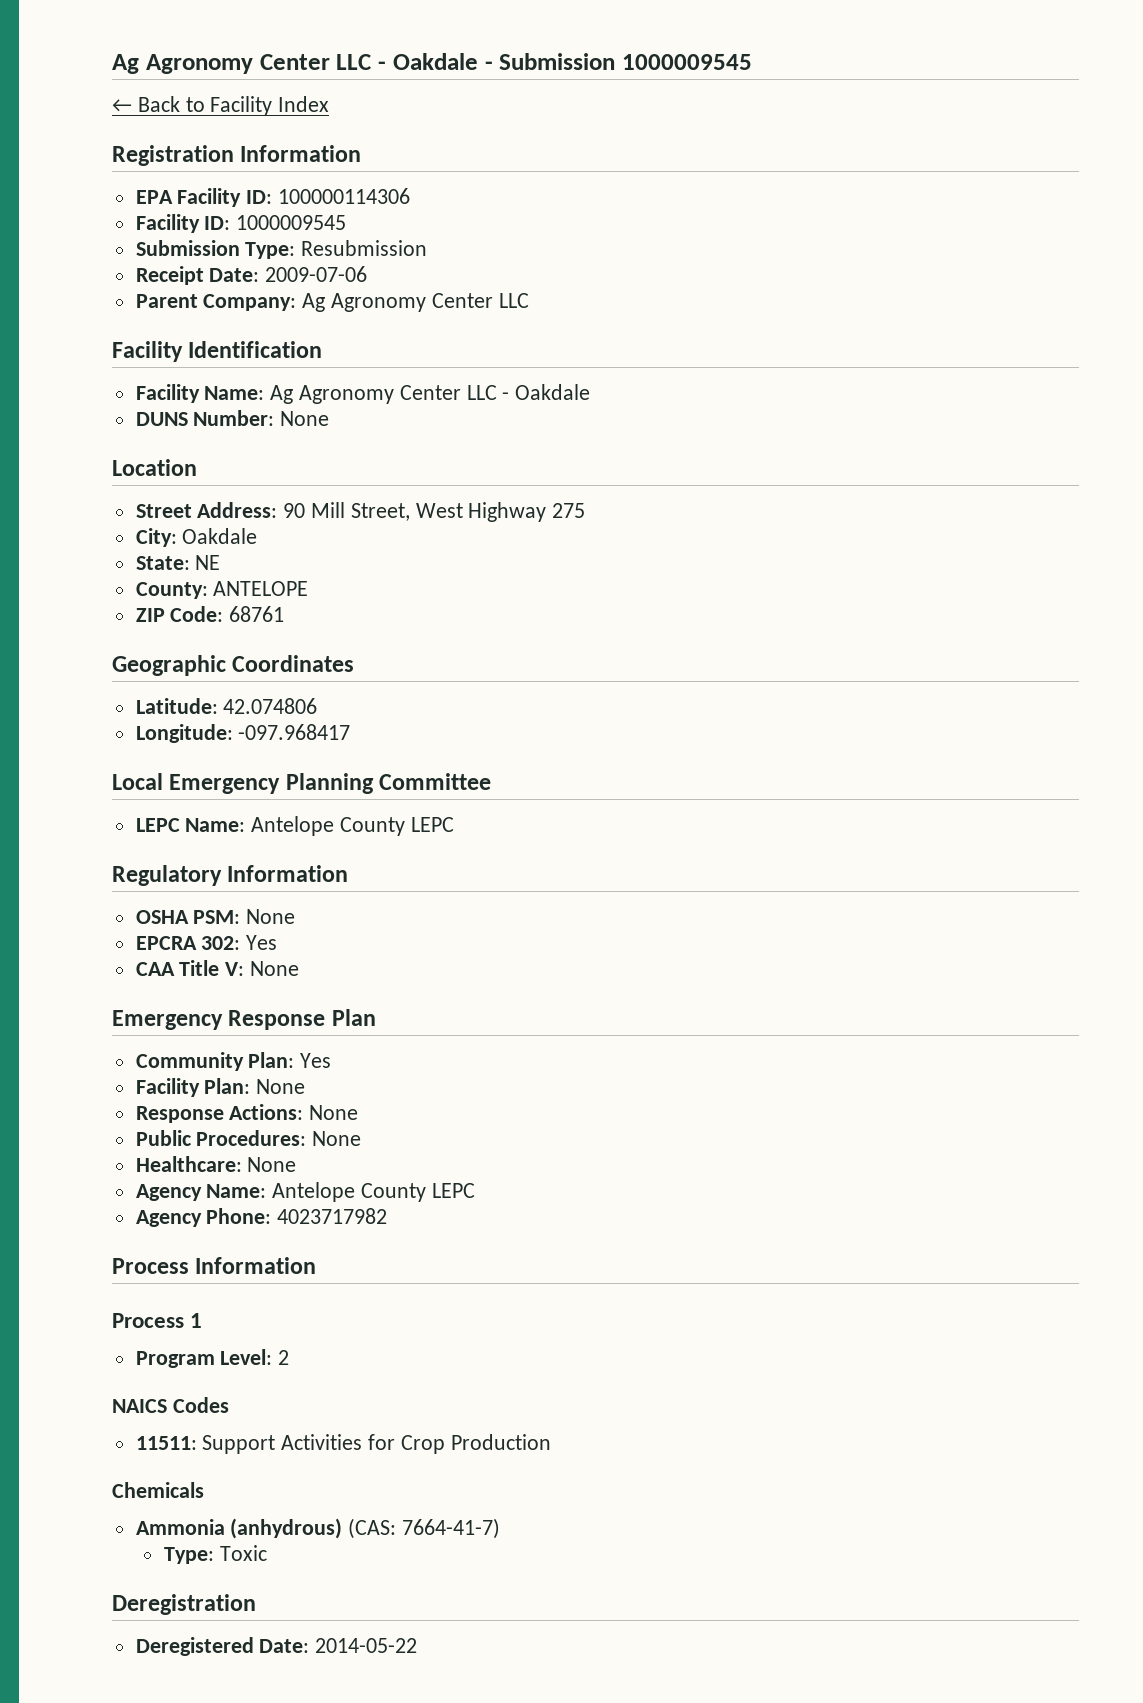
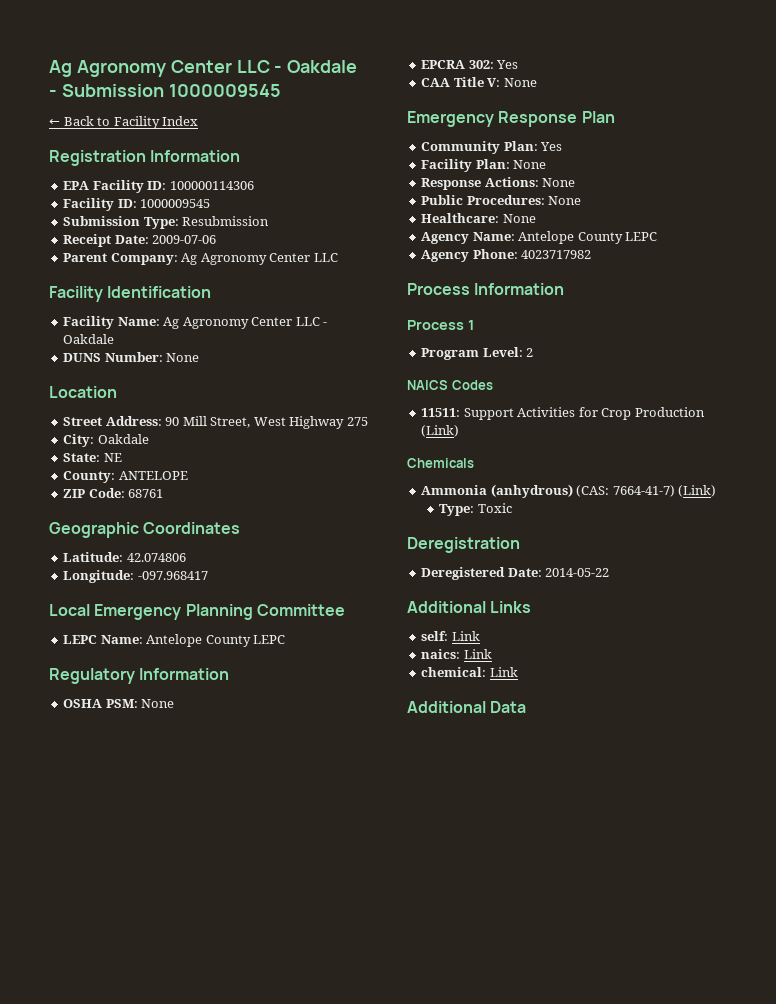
- 11511: Support Activities for Crop Production
+ 11511: Support Activities for Crop Production (Link)
- Ammonia (anhydrous) (CAS: 7664-41-7)
+ Ammonia (anhydrous) (CAS: 7664-41-7) (Link)
+ Additional Links
+ self: Link
+ naics: Link
+ chemical: Link
+ Additional Data

